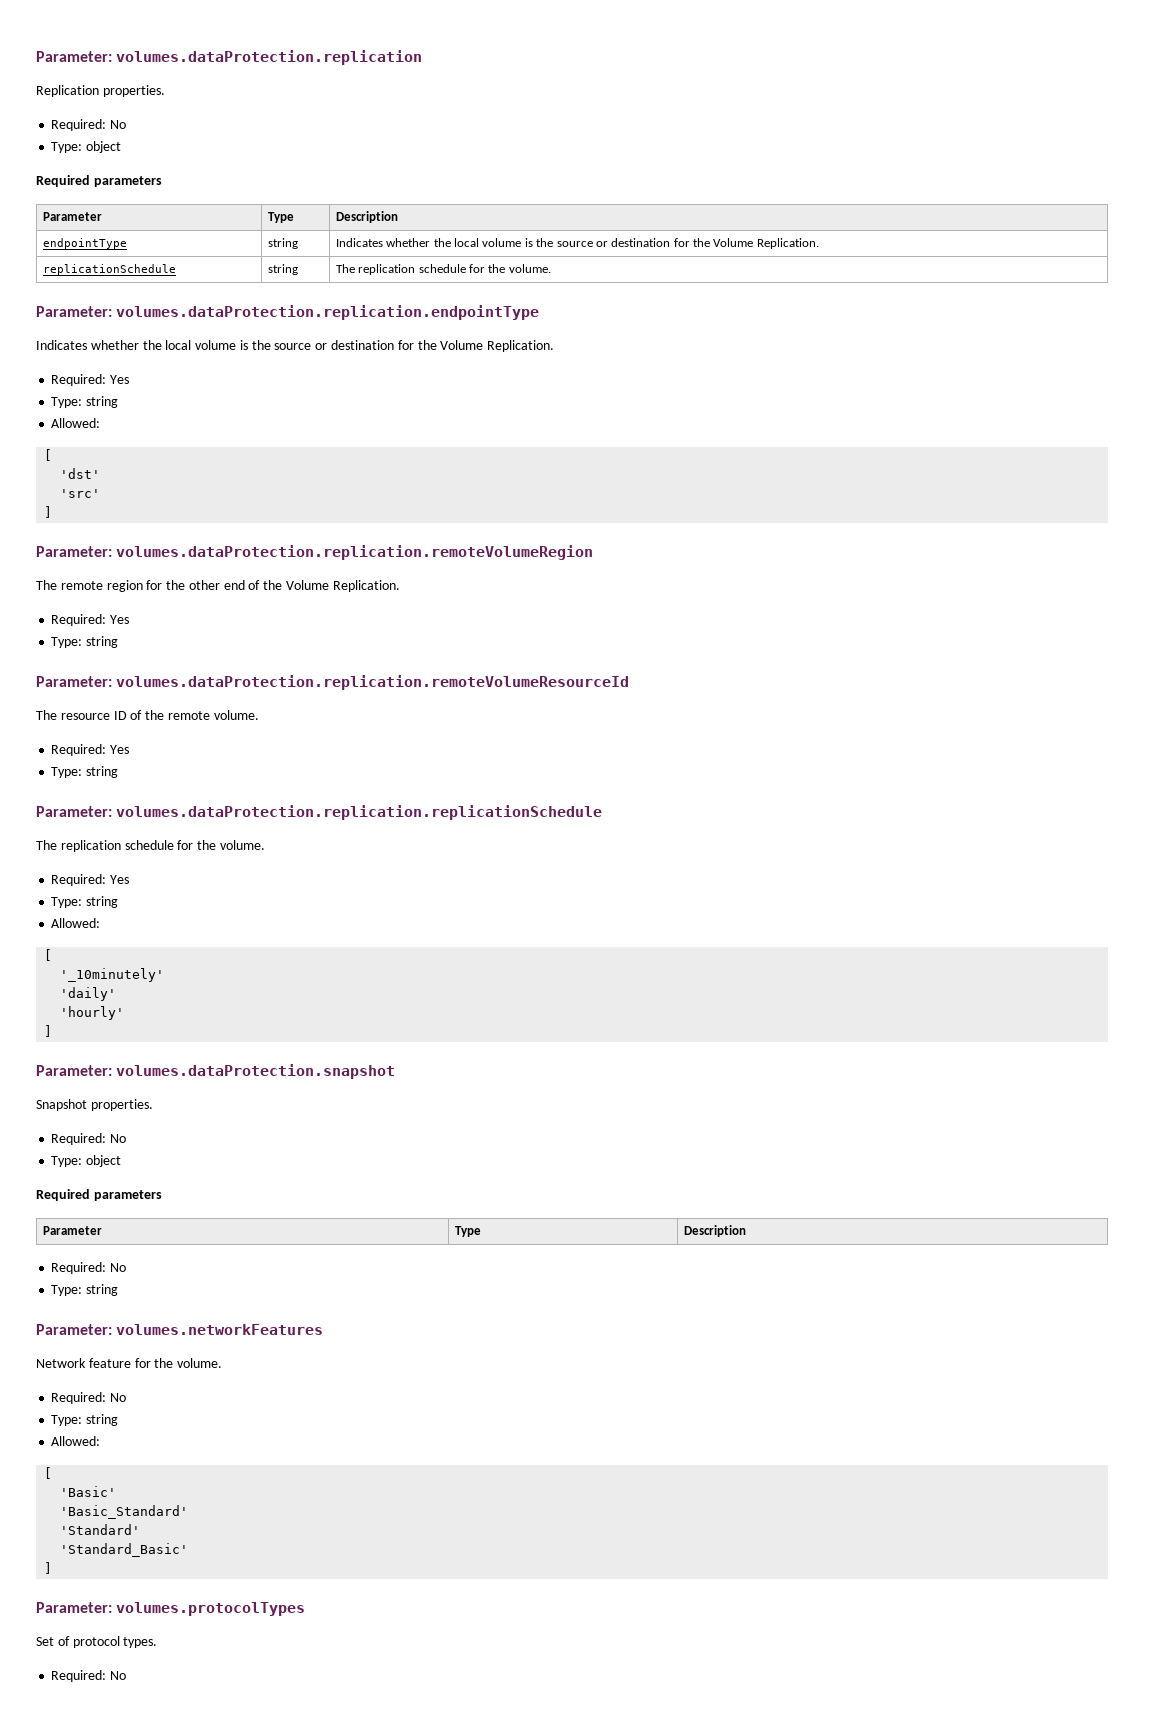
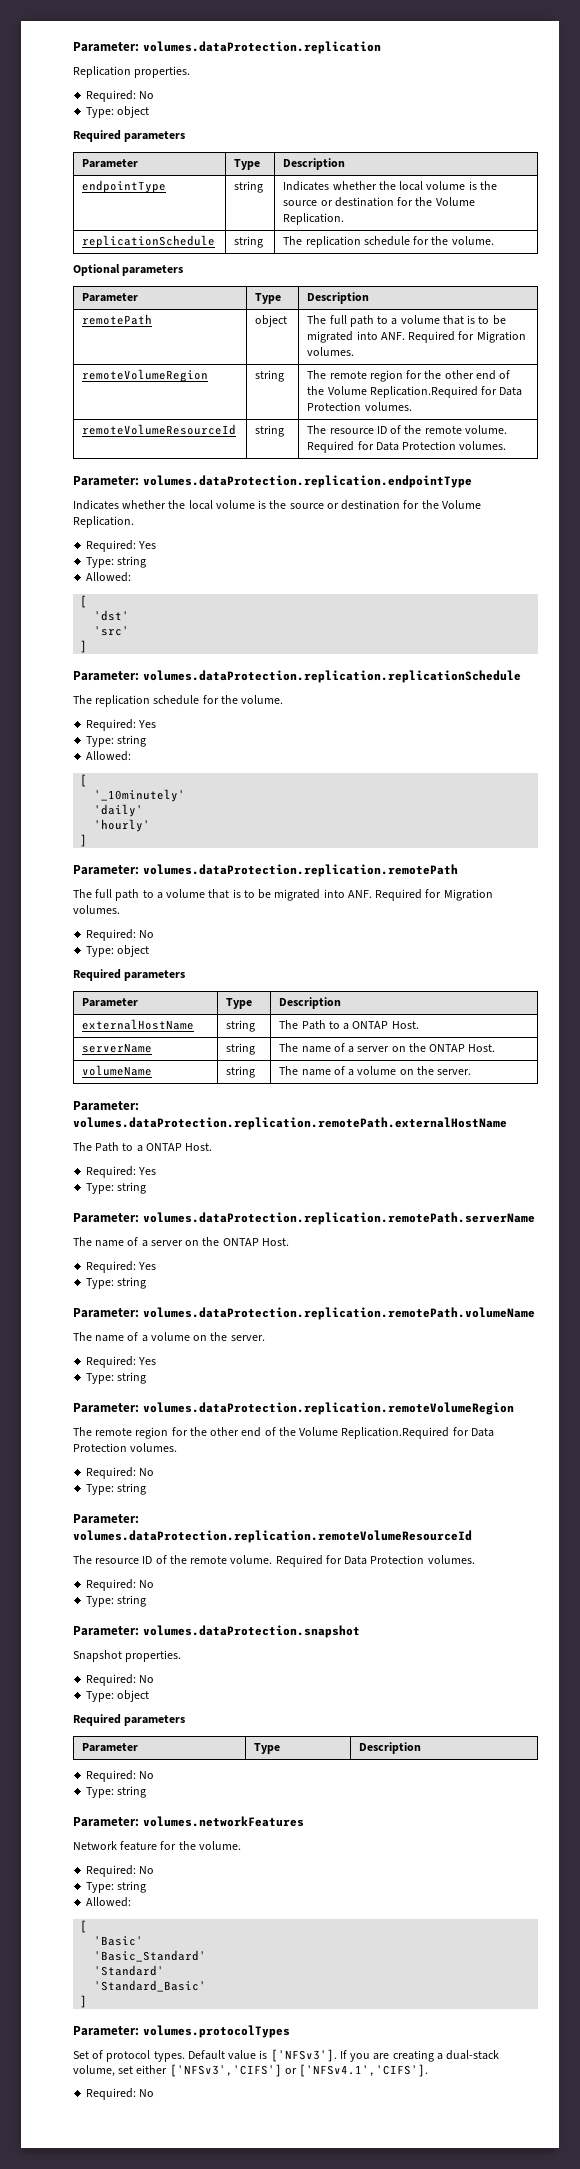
+ Optional parameters
+ Parameter | Type | Description
+ remotePath | object | The full path to a volume that is to be migrated into ANF. Required for Migration volumes.
+ remoteVolumeRegion | string | The remote region for the other end of the Volume Replication.Required for Data Protection volumes.
+ remoteVolumeResourceId | string | The resource ID of the remote volume. Required for Data Protection volumes.
- Parameter: volumes.dataProtection.replication.remoteVolumeRegion
- The remote region for the other end of the Volume Replication.
- Required: Yes
- Type: string
- Parameter: volumes.dataProtection.replication.remoteVolumeResourceId
- The resource ID of the remote volume.
- Required: Yes
- Type: string
+ Parameter: volumes.dataProtection.replication.remotePath
+ The full path to a volume that is to be migrated into ANF. Required for Migration volumes.
+ Required: No
+ Type: object
+ Required parameters
+ Parameter | Type | Description
+ externalHostName | string | The Path to a ONTAP Host.
+ serverName | string | The name of a server on the ONTAP Host.
+ volumeName | string | The name of a volume on the server.
+ Parameter: volumes.dataProtection.replication.remotePath.externalHostName
+ The Path to a ONTAP Host.
+ Required: Yes
+ Type: string
+ Parameter: volumes.dataProtection.replication.remotePath.serverName
+ The name of a server on the ONTAP Host.
+ Required: Yes
+ Type: string
+ Parameter: volumes.dataProtection.replication.remotePath.volumeName
+ The name of a volume on the server.
+ Required: Yes
+ Type: string
+ Parameter: volumes.dataProtection.replication.remoteVolumeRegion
+ The remote region for the other end of the Volume Replication.Required for Data Protection volumes.
+ Required: No
+ Type: string
+ Parameter: volumes.dataProtection.replication.remoteVolumeResourceId
+ The resource ID of the remote volume. Required for Data Protection volumes.
+ Required: No
+ Type: string
+ Default value is ['NFSv3']. If you are creating a dual-stack volume, set either ['NFSv3','CIFS'] or ['NFSv4.1','CIFS'].

